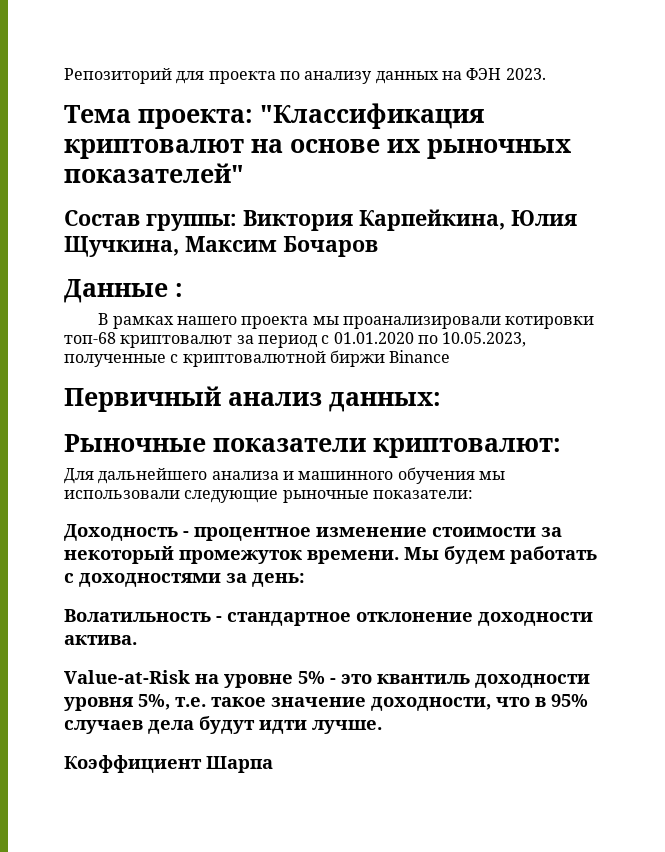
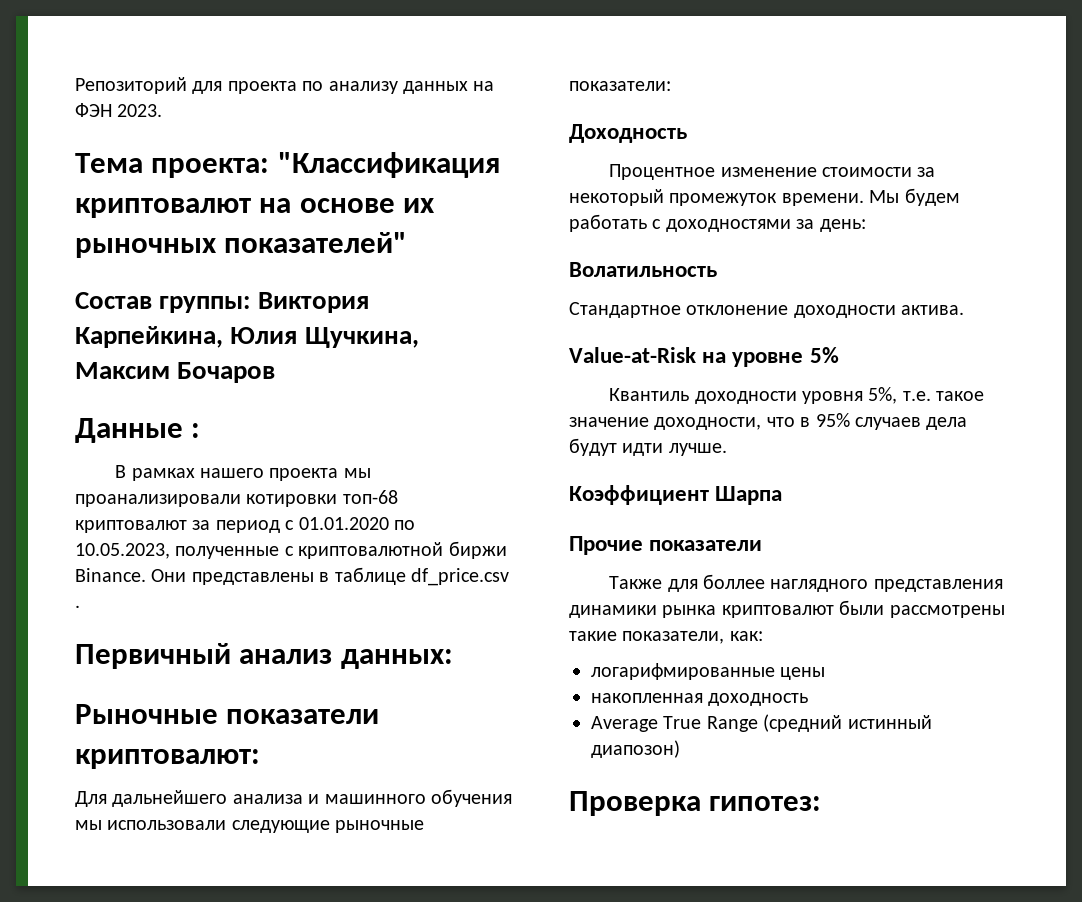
- В рамках нашего проекта мы проанализировали котировки топ-68 криптовалют за период с 01.01.2020 по 10.05.2023, полученные с криптовалютной биржи Binance
+ В рамках нашего проекта мы проанализировали котировки топ-68 криптовалют за период с 01.01.2020 по 10.05.2023, полученные с криптовалютной биржи Binance. Они представлены в таблице df_price.csv .
- Доходность - процентное изменение стоимости за некоторый промежуток времени.
+ Доходность
+ Процентное изменение стоимости за некоторый промежуток времени.
- Волатильность - стандартное отклонение доходности актива.
+ Волатильность
+ Cтандартное отклонение доходности актива.
- Value-at-Risk на уровне 5% - это квантиль доходности уровня 5%, т.е. такое значение доходности, что в 95% случаев дела будут идти лучше.
+ Value-at-Risk на уровне 5%
+ Квантиль доходности уровня 5%, т.е. такое значение доходности, что в 95% случаев дела будут идти лучше.
+ Прочие показатели
+ Также для боллее наглядного представления динамики рынка криптовалют были рассмотрены такие показатели, как:
+ логарифмированные цены
+ накопленная доходность
+ Average True Range (средний истинный диапозон)
+ Проверка гипотез:

